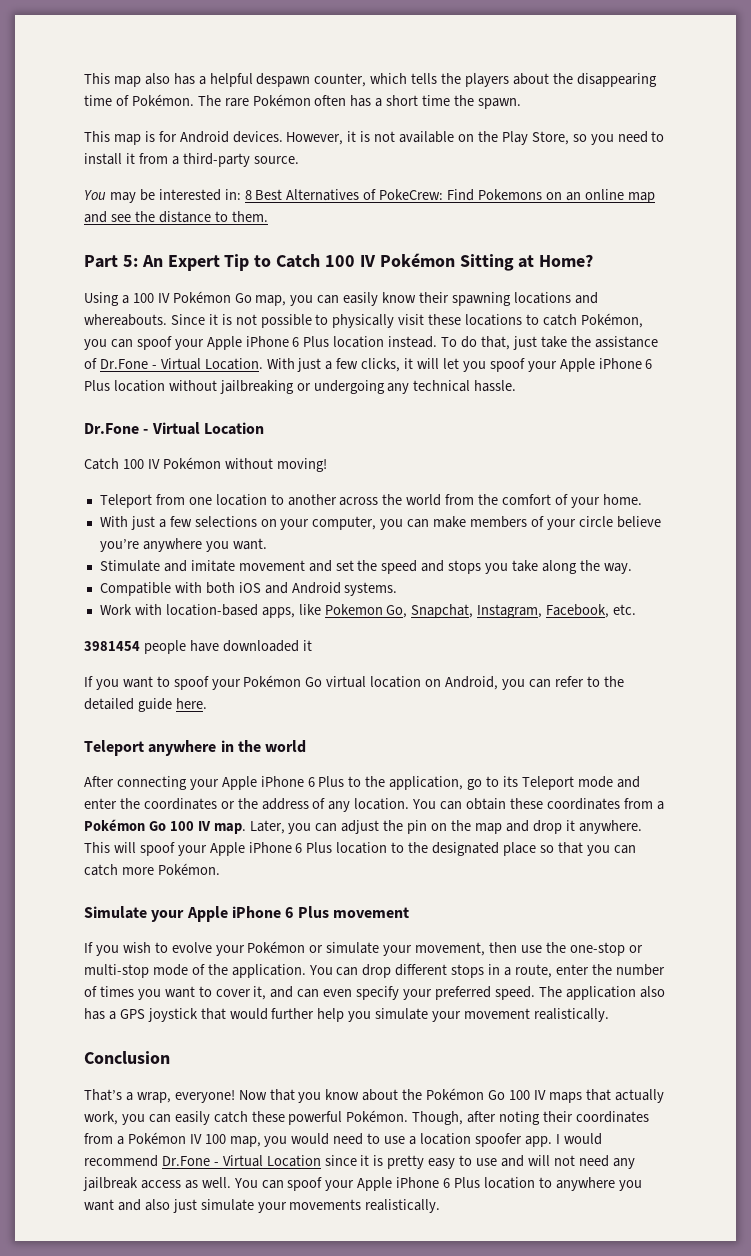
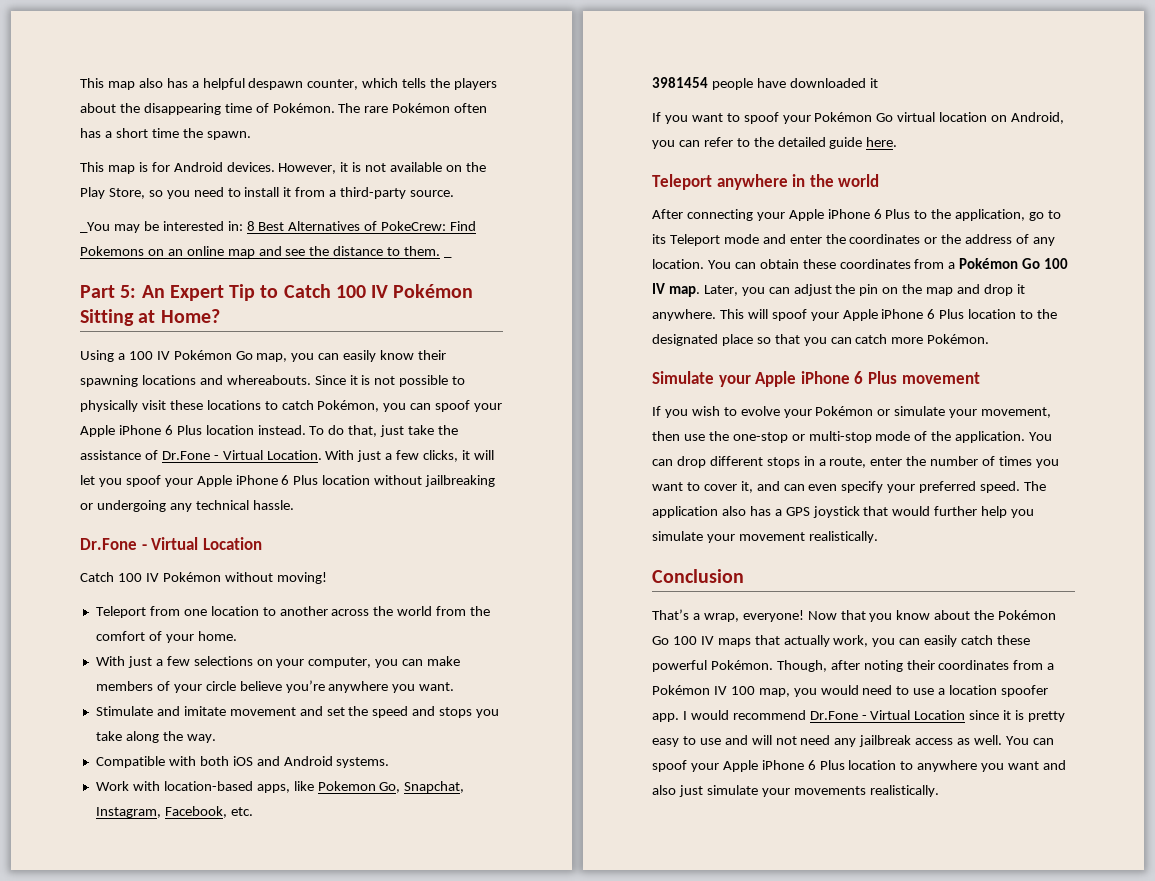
- You may be interested in: 8 Best Alternatives of PokeCrew: Find Pokemons on an online map and see the distance to them.
+ _You may be interested in: 8 Best Alternatives of PokeCrew: Find Pokemons on an online map and see the distance to them. _

